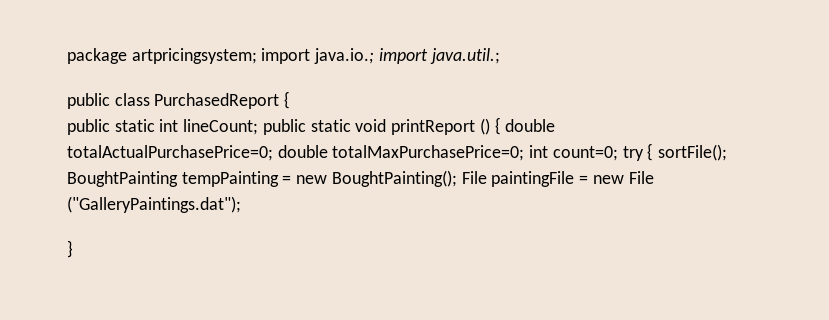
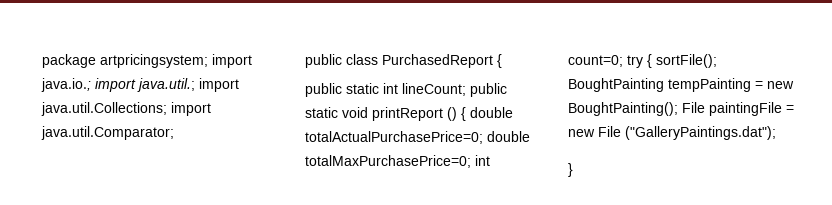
- package artpricingsystem; import java.io.; import java.util.;
+ package artpricingsystem; import java.io.; import java.util.; import java.util.Collections; import java.util.Comparator;

